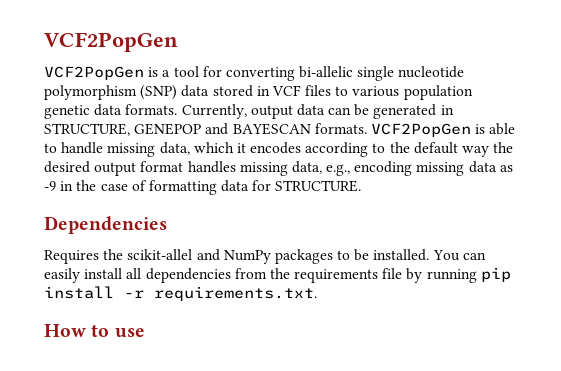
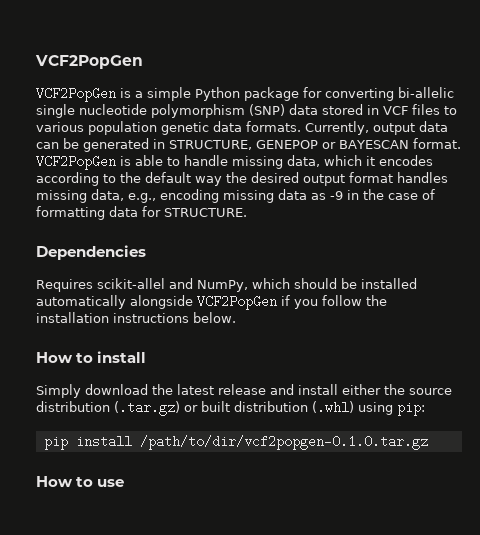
- VCF2PopGen is a tool for converting bi-allelic single nucleotide polymorphism (SNP) data stored in VCF files to various population genetic data formats.
+ VCF2PopGen is a simple Python package for converting bi-allelic single nucleotide polymorphism (SNP) data stored in VCF files to various population genetic data formats.
- Currently, output data can be generated in STRUCTURE, GENEPOP and BAYESCAN formats.
+ Currently, output data can be generated in STRUCTURE, GENEPOP or BAYESCAN format.
- Requires the scikit-allel and NumPy packages to be installed. You can easily install all dependencies from the requirements file by running pip install -r requirements.txt.
+ Requires scikit-allel and NumPy, which should be installed automatically alongside VCF2PopGen if you follow the installation instructions below.
+ How to install
+ Simply download the latest release and install either the source distribution (.tar.gz) or built distribution (.whl) using pip:
+ pip install /path/to/dir/vcf2popgen-0.1.0.tar.gz

